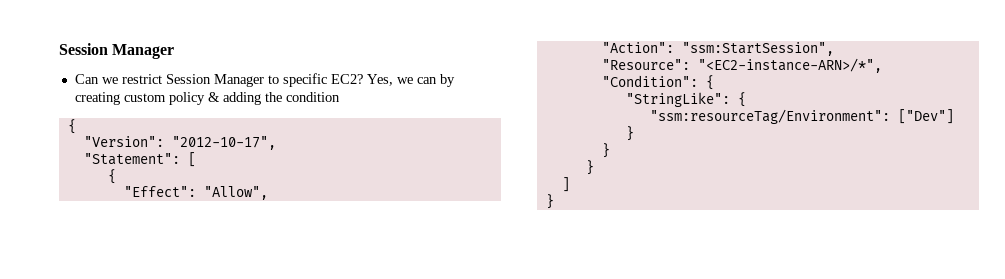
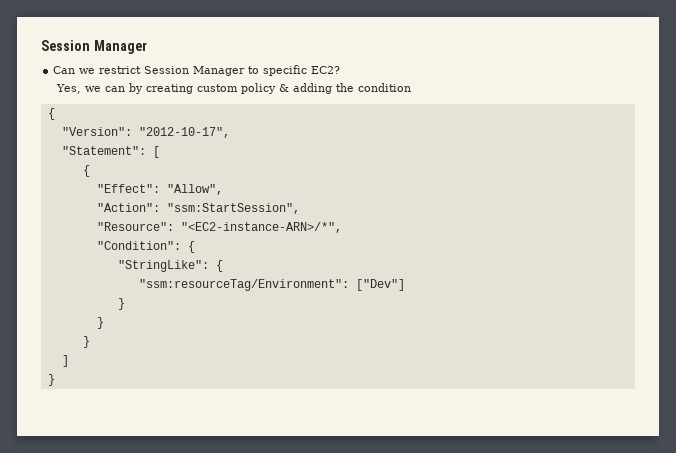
- Can we restrict Session Manager to specific EC2? Yes, we can by creating custom policy & adding the condition
+ Can we restrict Session Manager to specific EC2?
+ Yes, we can by creating custom policy & adding the condition

